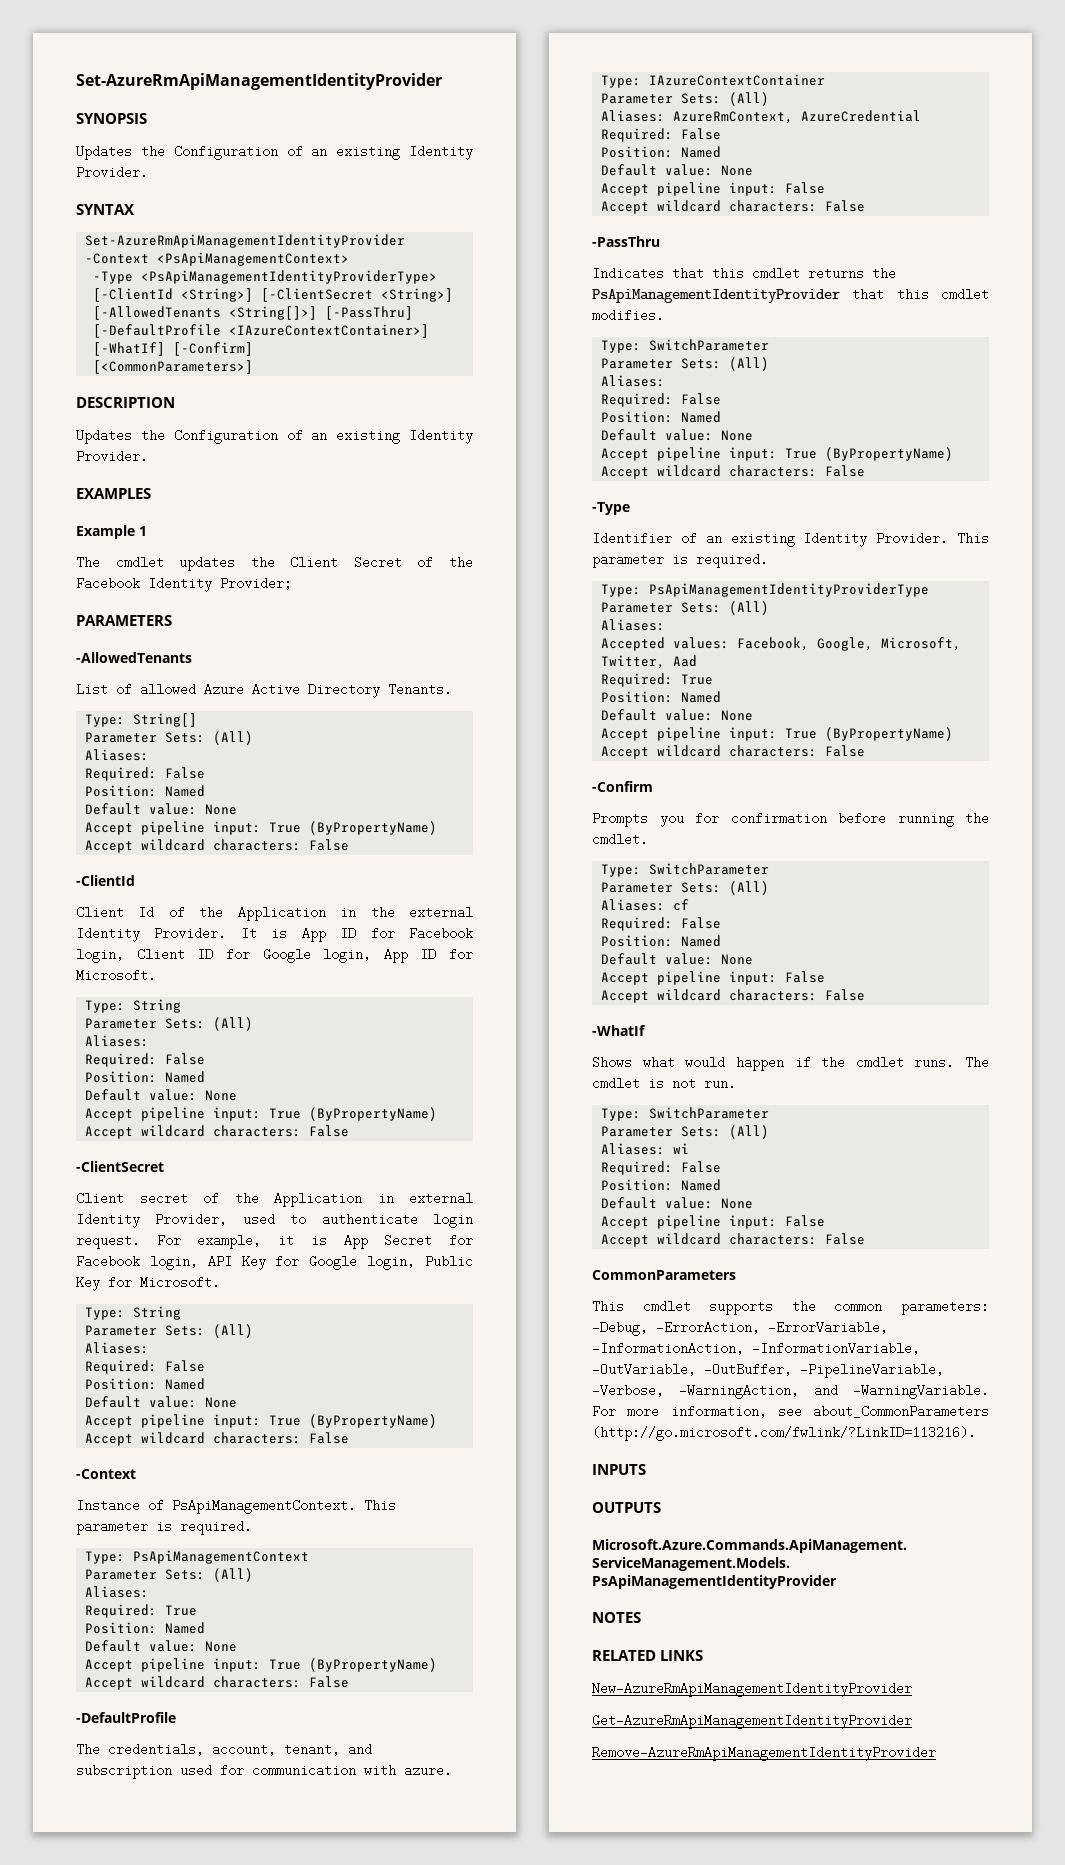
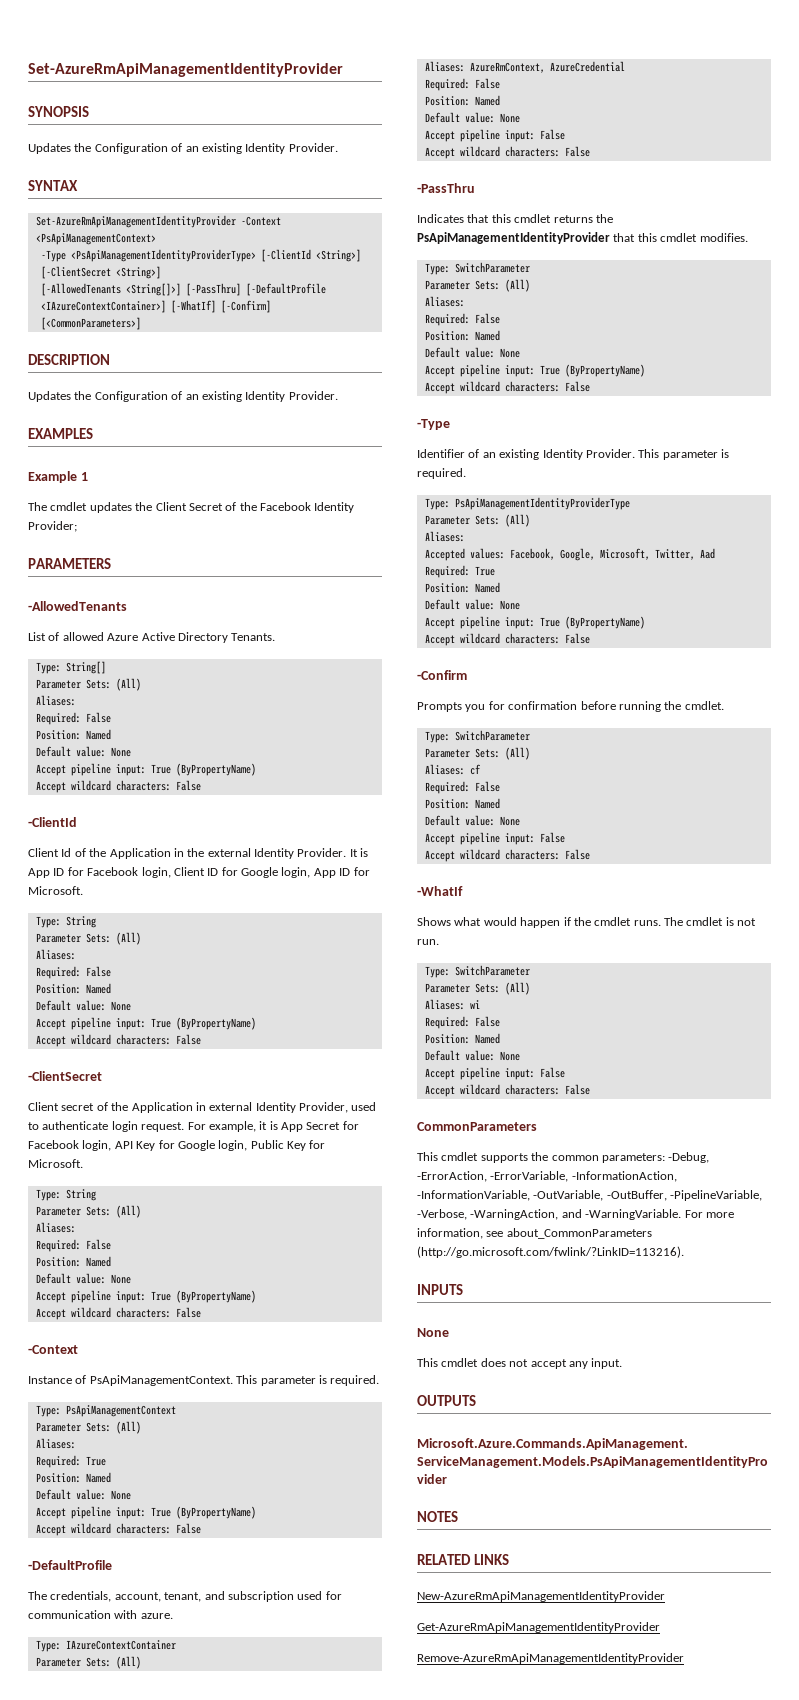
  INPUTS
+ None
+ This cmdlet does not accept any input.

